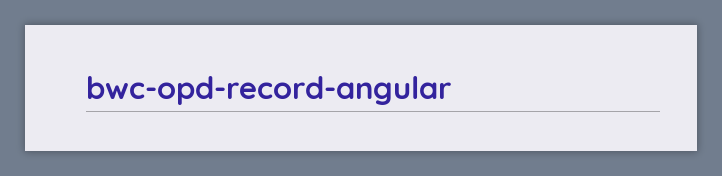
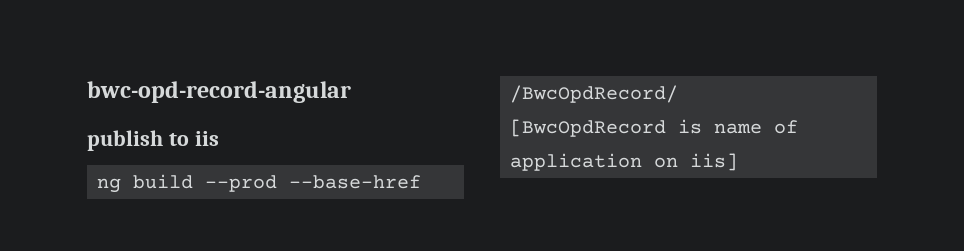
+ publish to iis
+ ng build --prod --base-href /BwcOpdRecord/
+ [BwcOpdRecord is name of application on iis]

